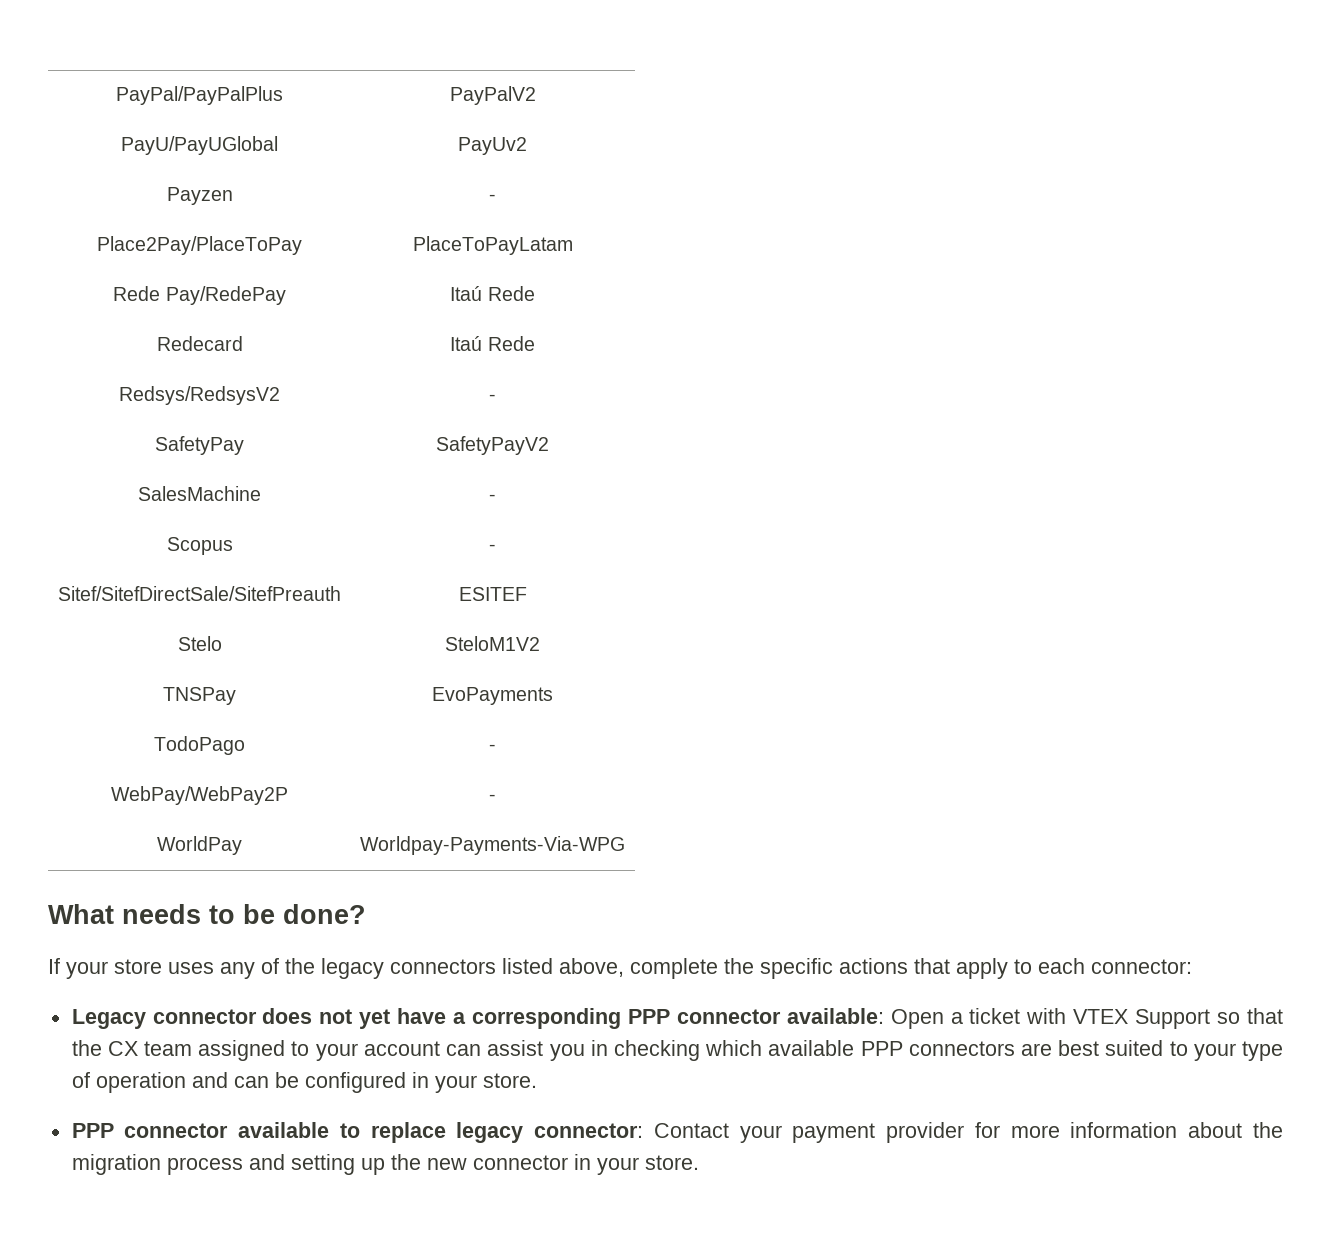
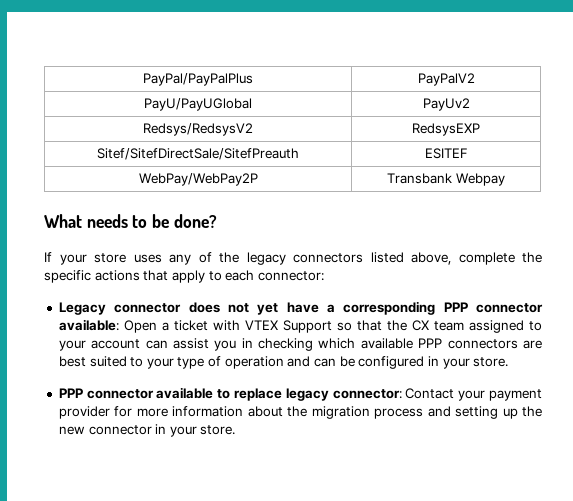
- Payzen | -
- Place2Pay/PlaceToPay | PlaceToPayLatam
- Rede Pay/RedePay | Itaú Rede
- Redecard | Itaú Rede
- Redsys/RedsysV2 | -
- SafetyPay | SafetyPayV2
- SalesMachine | -
- Scopus | -
+ Redsys/RedsysV2 | RedsysEXP
  Sitef/SitefDirectSale/SitefPreauth | ESITEF
- Stelo | SteloM1V2
- TNSPay | EvoPayments
- TodoPago | -
- WebPay/WebPay2P | -
- WorldPay | Worldpay-Payments-Via-WPG
+ WebPay/WebPay2P | Transbank Webpay

